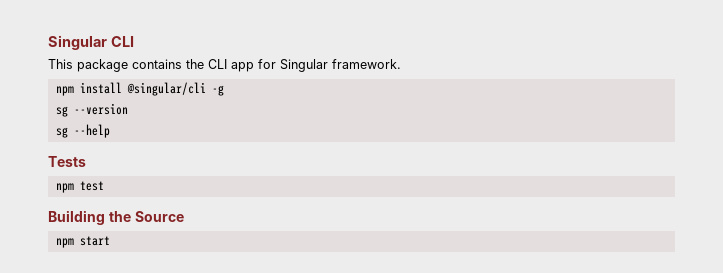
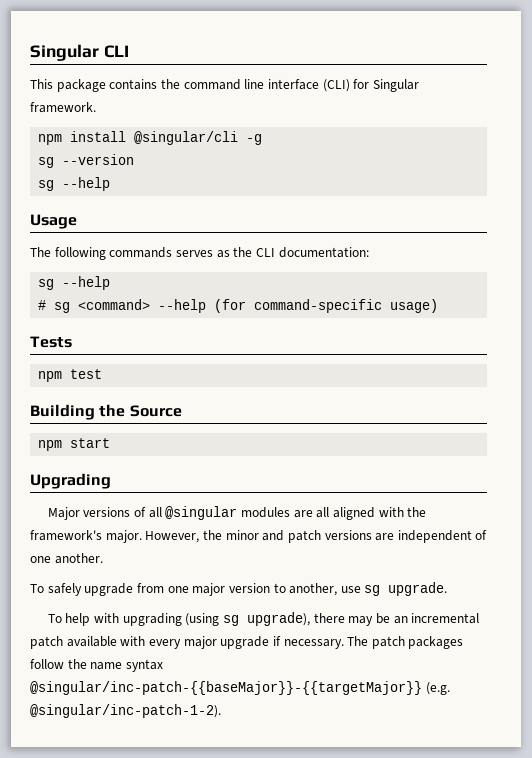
- This package contains the CLI app for Singular framework.
+ This package contains the command line interface (CLI) for Singular framework.
+ Usage
+ The following commands serves as the CLI documentation:
+ sg --help
+ # sg <command> --help (for command-specific usage)
+ Upgrading
+ Major versions of all @singular modules are all aligned with the framework's major. However, the minor and patch versions are independent of one another.
+ To safely upgrade from one major version to another, use sg upgrade.
+ To help with upgrading (using sg upgrade), there may be an incremental patch available with every major upgrade if necessary. The patch packages follow the name syntax @singular/inc-patch-{{baseMajor}}-{{targetMajor}} (e.g. @singular/inc-patch-1-2).

